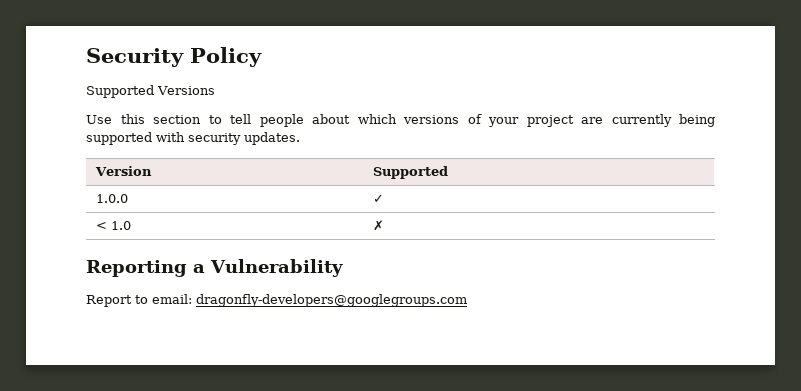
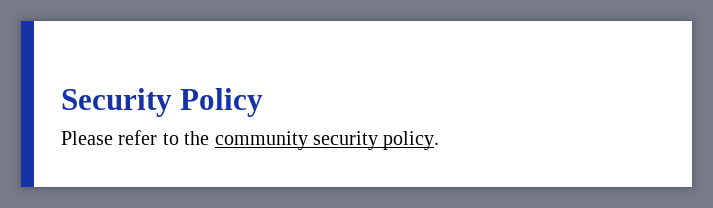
- Supported Versions
- Use this section to tell people about which versions of your project are currently being supported with security updates.
- Version | Supported
- 1.0.0 | ✓
- < 1.0 | ✗
- Reporting a Vulnerability
- Report to email: dragonfly-developers@googlegroups.com
+ Please refer to the community security policy.

